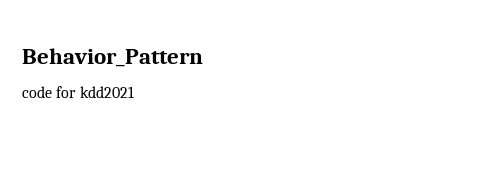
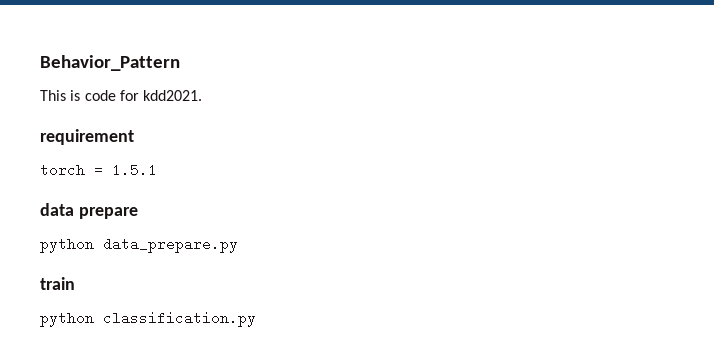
- code for kdd2021
+ This is code for kdd2021.
+ requirement
+ torch = 1.5.1
+ data prepare
+ python data_prepare.py
+ train
+ python classification.py

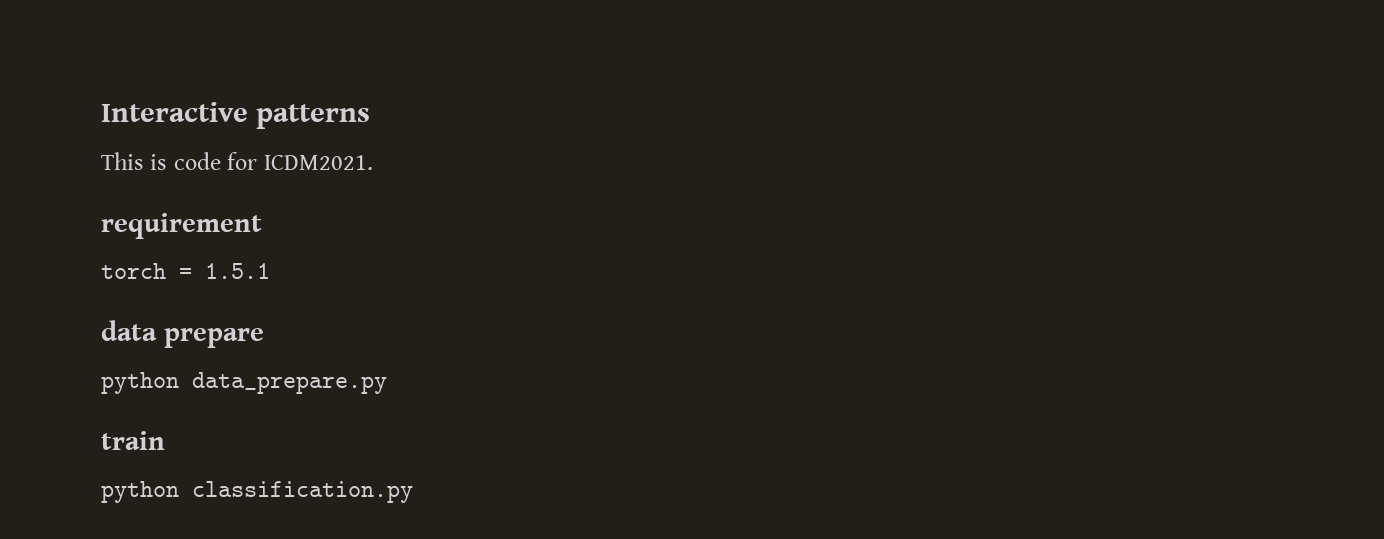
- Behavior_Pattern
+ Interactive patterns
- This is code for kdd2021.
+ This is code for ICDM2021.

